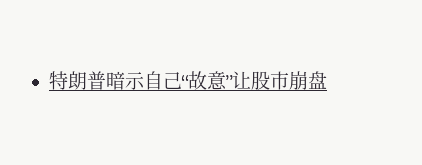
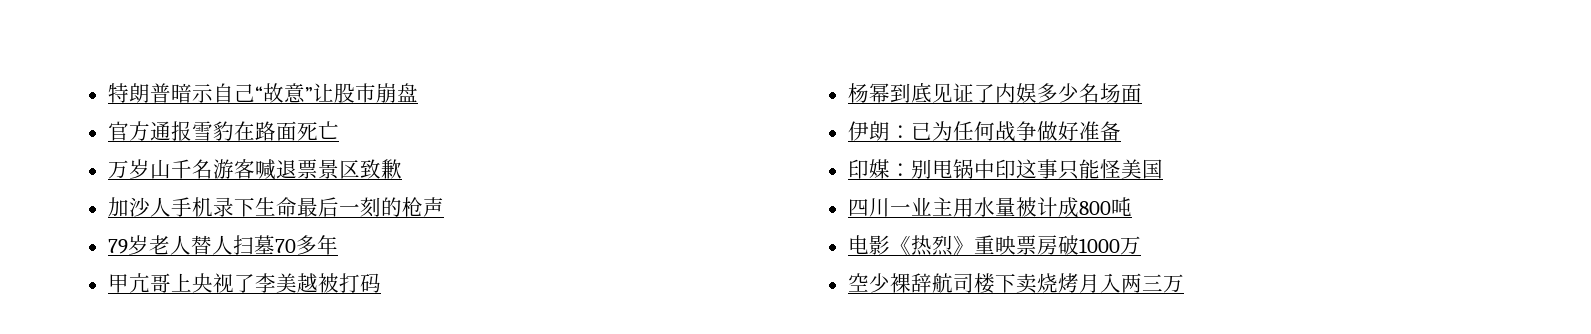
+ 官方通报雪豹在路面死亡
+ 万岁山千名游客喊退票景区致歉
+ 加沙人手机录下生命最后一刻的枪声
+ 79岁老人替人扫墓70多年
+ 甲亢哥上央视了李美越被打码
+ 杨幂到底见证了内娱多少名场面
+ 伊朗：已为任何战争做好准备
+ 印媒：别甩锅中印这事只能怪美国
+ 四川一业主用水量被计成800吨
+ 电影《热烈》重映票房破1000万
+ 空少裸辞航司楼下卖烧烤月入两三万

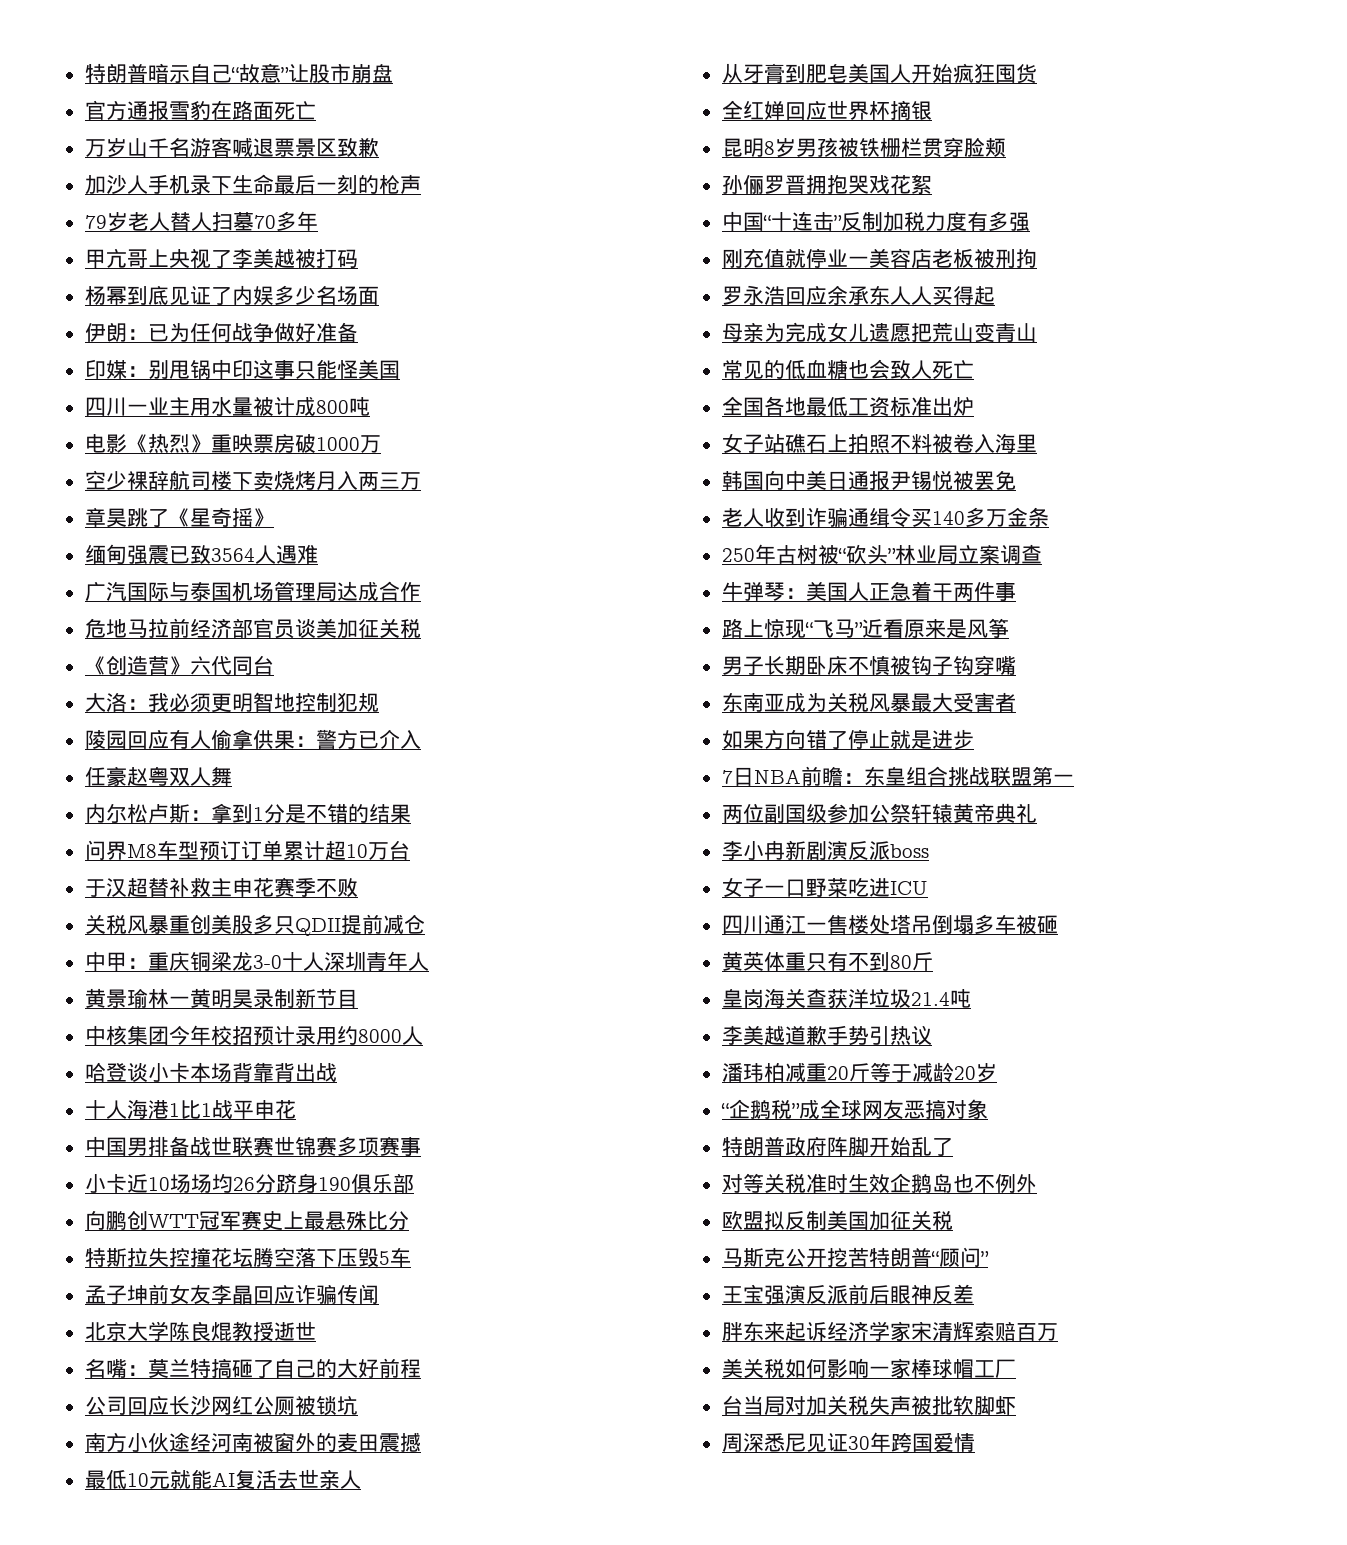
+ 章昊跳了《星奇摇》
+ 缅甸强震已致3564人遇难
+ 广汽国际与泰国机场管理局达成合作
+ 危地马拉前经济部官员谈美加征关税
+ 《创造营》六代同台
+ 大洛：我必须更明智地控制犯规
+ 陵园回应有人偷拿供果：警方已介入
+ 任豪赵粤双人舞
+ 内尔松卢斯：拿到1分是不错的结果
+ 问界M8车型预订订单累计超10万台
+ 于汉超替补救主申花赛季不败
+ 关税风暴重创美股多只QDII提前减仓
+ 中甲：重庆铜梁龙3-0十人深圳青年人
+ 黄景瑜林一黄明昊录制新节目
+ 中核集团今年校招预计录用约8000人
+ 哈登谈小卡本场背靠背出战
+ 十人海港1比1战平申花
+ 中国男排备战世联赛世锦赛多项赛事
+ 小卡近10场场均26分跻身190俱乐部
+ 向鹏创WTT冠军赛史上最悬殊比分
+ 特斯拉失控撞花坛腾空落下压毁5车
+ 孟子坤前女友李晶回应诈骗传闻
+ 北京大学陈良焜教授逝世
+ 名嘴：莫兰特搞砸了自己的大好前程
+ 公司回应长沙网红公厕被锁坑
+ 南方小伙途经河南被窗外的麦田震撼
+ 最低10元就能AI复活去世亲人
+ 从牙膏到肥皂美国人开始疯狂囤货
+ 全红婵回应世界杯摘银
+ 昆明8岁男孩被铁栅栏贯穿脸颊
+ 孙俪罗晋拥抱哭戏花絮
+ 中国“十连击”反制加税力度有多强
+ 刚充值就停业一美容店老板被刑拘
+ 罗永浩回应余承东人人买得起
+ 母亲为完成女儿遗愿把荒山变青山
+ 常见的低血糖也会致人死亡
+ 全国各地最低工资标准出炉
+ 女子站礁石上拍照不料被卷入海里
+ 韩国向中美日通报尹锡悦被罢免
+ 老人收到诈骗通缉令买140多万金条
+ 250年古树被“砍头”林业局立案调查
+ 牛弹琴：美国人正急着干两件事
+ 路上惊现“飞马”近看原来是风筝
+ 男子长期卧床不慎被钩子钩穿嘴
+ 东南亚成为关税风暴最大受害者
+ 如果方向错了停止就是进步
+ 7日NBA前瞻：东皇组合挑战联盟第一
+ 两位副国级参加公祭轩辕黄帝典礼
+ 李小冉新剧演反派boss
+ 女子一口野菜吃进ICU
+ 四川通江一售楼处塔吊倒塌多车被砸
+ 黄英体重只有不到80斤
+ 皇岗海关查获洋垃圾21.4吨
+ 李美越道歉手势引热议
+ 潘玮柏减重20斤等于减龄20岁
+ “企鹅税”成全球网友恶搞对象
+ 特朗普政府阵脚开始乱了
+ 对等关税准时生效企鹅岛也不例外
+ 欧盟拟反制美国加征关税
+ 马斯克公开挖苦特朗普“顾问”
+ 王宝强演反派前后眼神反差
+ 胖东来起诉经济学家宋清辉索赔百万
+ 美关税如何影响一家棒球帽工厂
+ 台当局对加关税失声被批软脚虾
+ 周深悉尼见证30年跨国爱情

